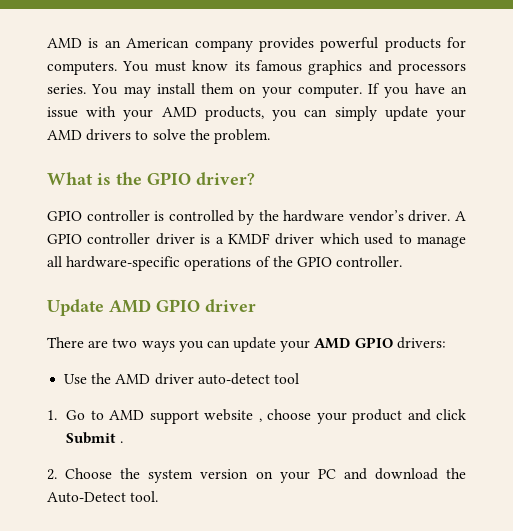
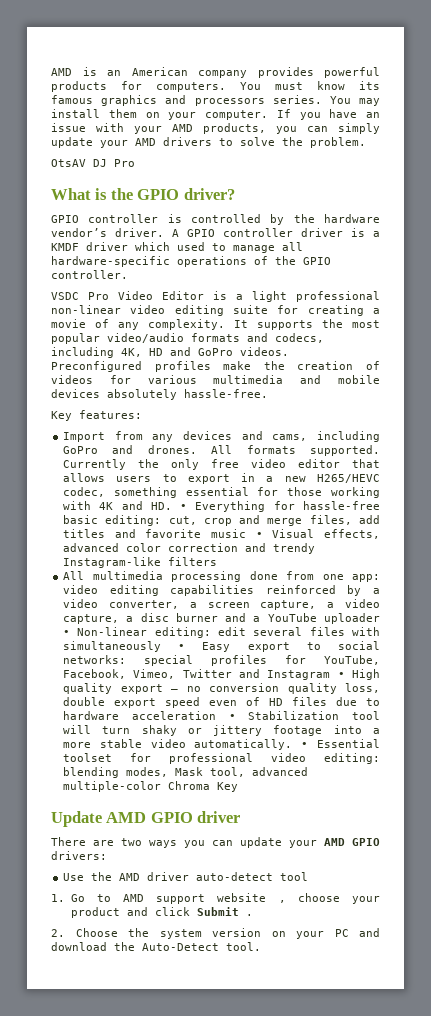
+ OtsAV DJ Pro
+ VSDC Pro Video Editor is a light professional non-linear video editing suite for creating a movie of any complexity. It supports the most popular video/audio formats and codecs, including 4K, HD and GoPro videos. Preconfigured profiles make the creation of videos for various multimedia and mobile devices absolutely hassle-free.
+ Key features:
+ Import from any devices and cams, including GoPro and drones. All formats supported. Сurrently the only free video editor that allows users to export in a new H265/HEVC codec, something essential for those working with 4K and HD. • Everything for hassle-free basic editing: cut, crop and merge files, add titles and favorite music • Visual effects, advanced color correction and trendy Instagram-like filters
+ All multimedia processing done from one app: video editing capabilities reinforced by a video converter, a screen capture, a video capture, a disc burner and a YouTube uploader • Non-linear editing: edit several files with simultaneously • Easy export to social networks: special profiles for YouTube, Facebook, Vimeo, Twitter and Instagram • High quality export – no conversion quality loss, double export speed even of HD files due to hardware acceleration • Stabilization tool will turn shaky or jittery footage into a more stable video automatically. • Essential toolset for professional video editing: blending modes, Mask tool, advanced multiple-color Chroma Key

